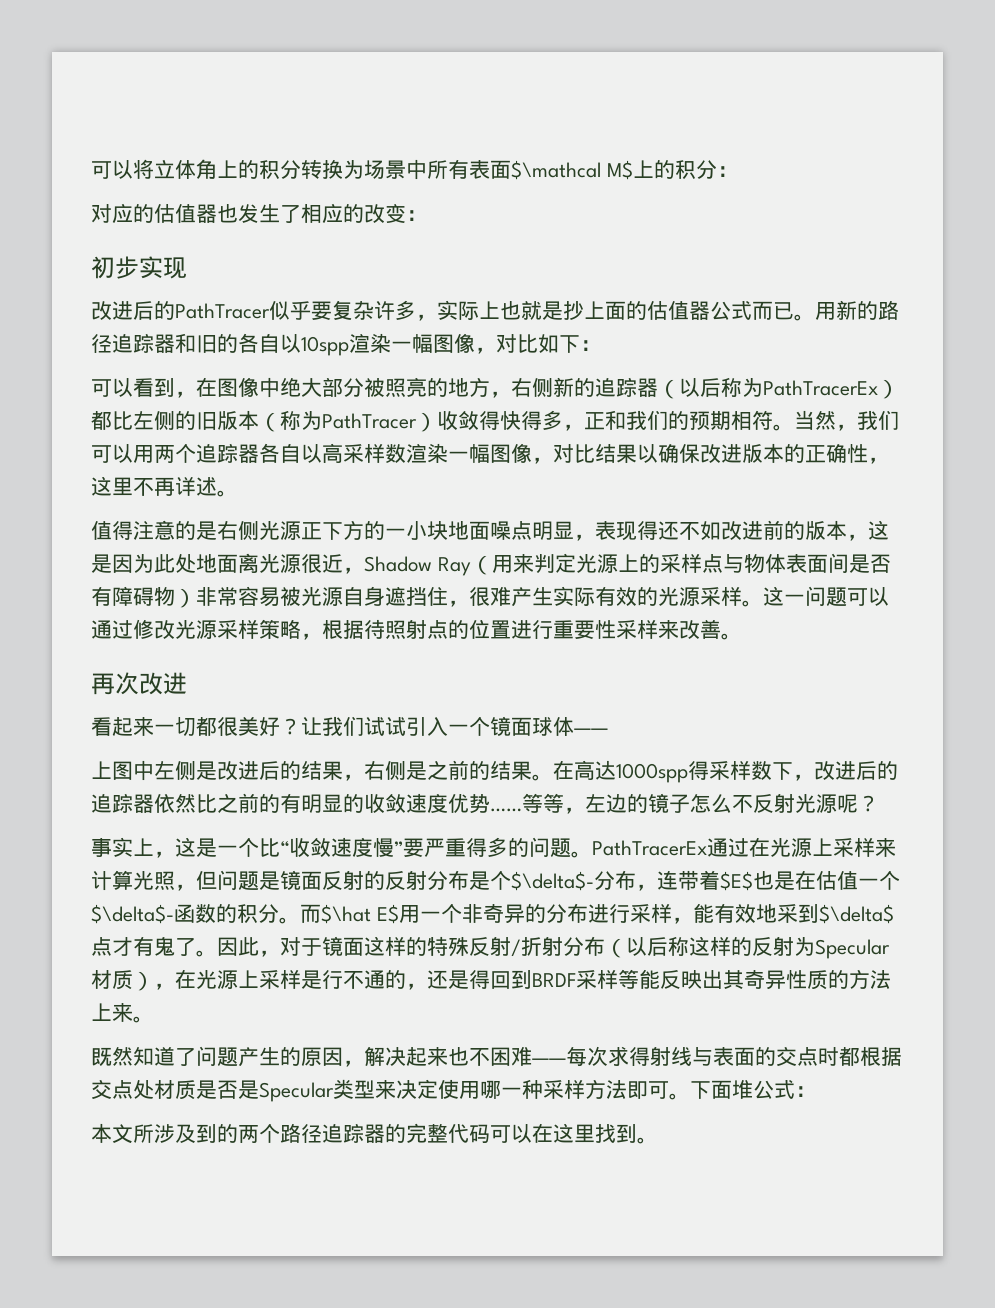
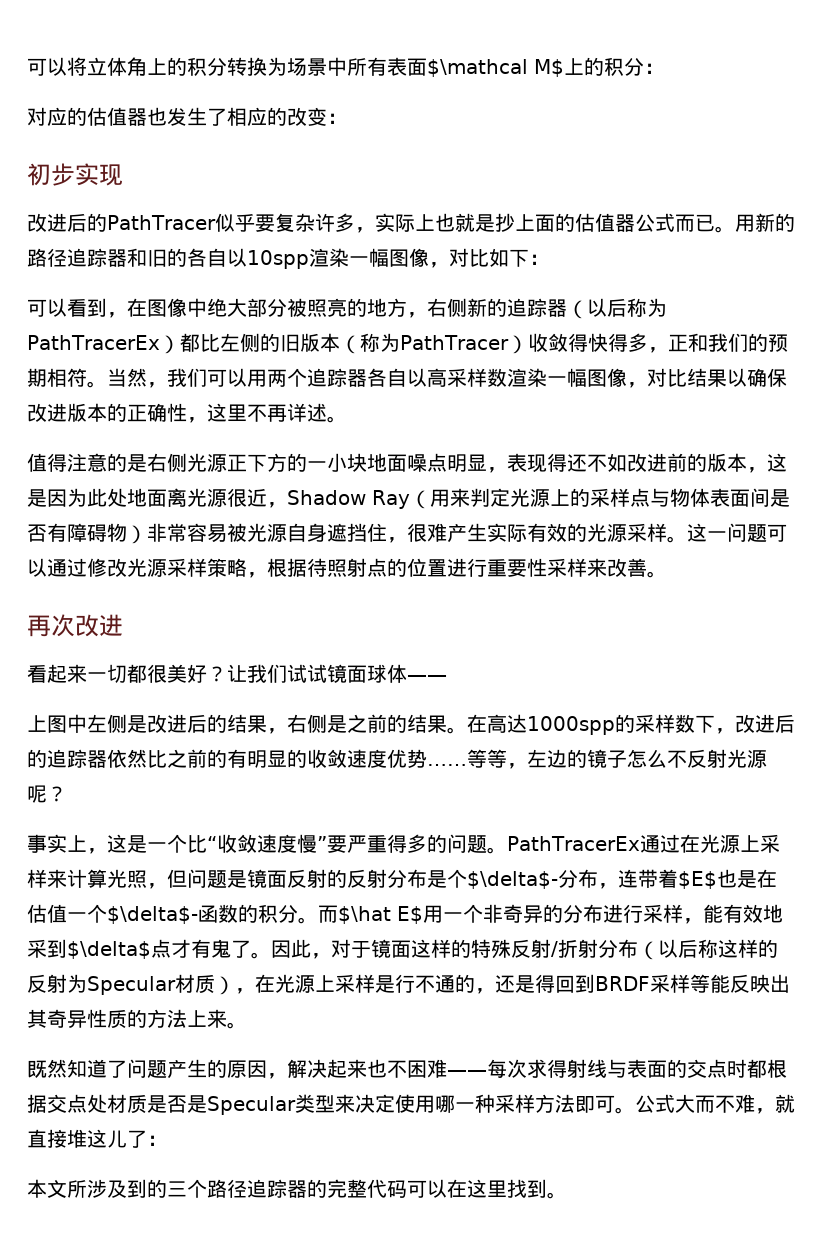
- 让我们试试引入一个镜面球体——
+ 让我们试试镜面球体——
- 在高达1000spp得采样数下，改进后的追踪器依然比之前的有明显的收敛速度优势……
+ 在高达1000spp的采样数下，改进后的追踪器依然比之前的有明显的收敛速度优势……
- 下面堆公式：
+ 公式大而不难，就直接堆这儿了：
- 本文所涉及到的两个路径追踪器的完整代码可以在这里找到。
+ 本文所涉及到的三个路径追踪器的完整代码可以在这里找到。

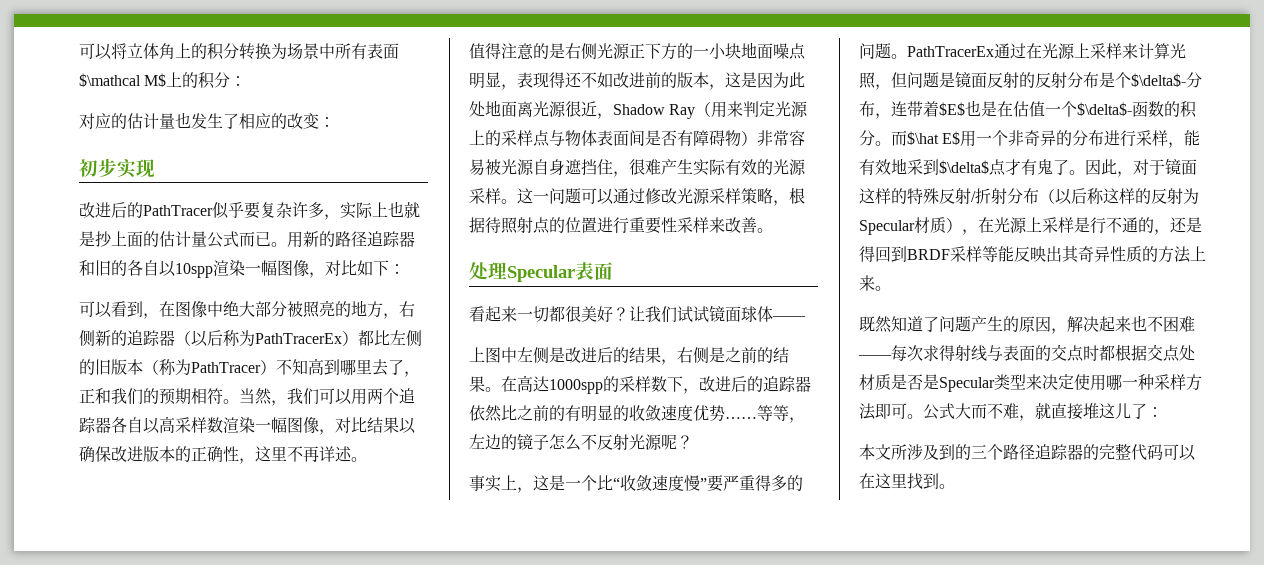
- 对应的估值器也发生了相应的改变：
+ 对应的估计量也发生了相应的改变：
- 改进后的PathTracer似乎要复杂许多，实际上也就是抄上面的估值器公式而已。
+ 改进后的PathTracer似乎要复杂许多，实际上也就是抄上面的估计量公式而已。
- 可以看到，在图像中绝大部分被照亮的地方，右侧新的追踪器（以后称为PathTracerEx）都比左侧的旧版本（称为PathTracer）收敛得快得多，正和我们的预期相符。
+ 可以看到，在图像中绝大部分被照亮的地方，右侧新的追踪器（以后称为PathTracerEx）都比左侧的旧版本（称为PathTracer）不知高到哪里去了，正和我们的预期相符。
- 再次改进
+ 处理Specular表面

